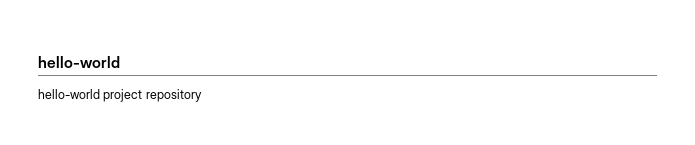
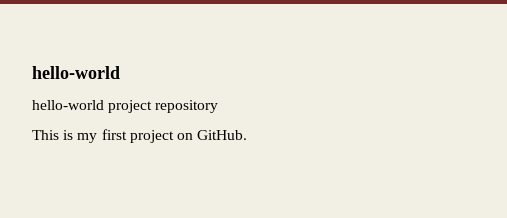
+ This is my first project on GitHub.

